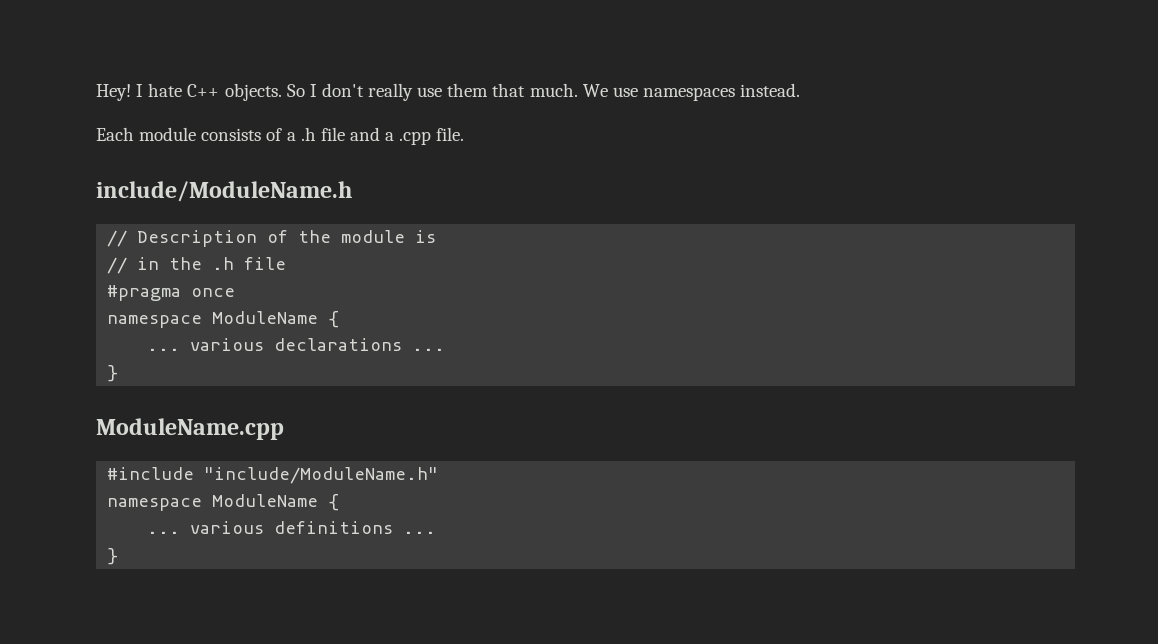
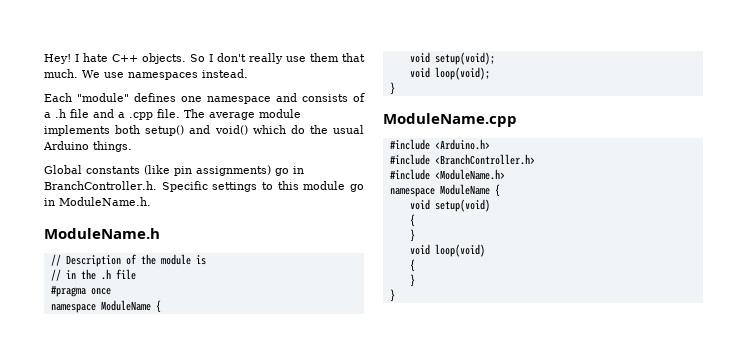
- Each module consists of a .h file and a .cpp file.
- include/ModuleName.h
+ Each "module" defines one namespace and consists of a .h file and a .cpp file. The average module implements both setup() and void() which do the usual Arduino things.
+ Global constants (like pin assignments) go in BranchController.h. Specific settings to this module go in ModuleName.h.
+ ModuleName.h
- ... various declarations ...
+ void setup(void);
+ void loop(void);
- #include "include/ModuleName.h"
+ #include <Arduino.h>
+ #include <BranchController.h>
+ #include <ModuleName.h>
  namespace ModuleName {
- ... various definitions ...
+ void setup(void)
+ {
+ }
+ void loop(void)
+ {
+ }

